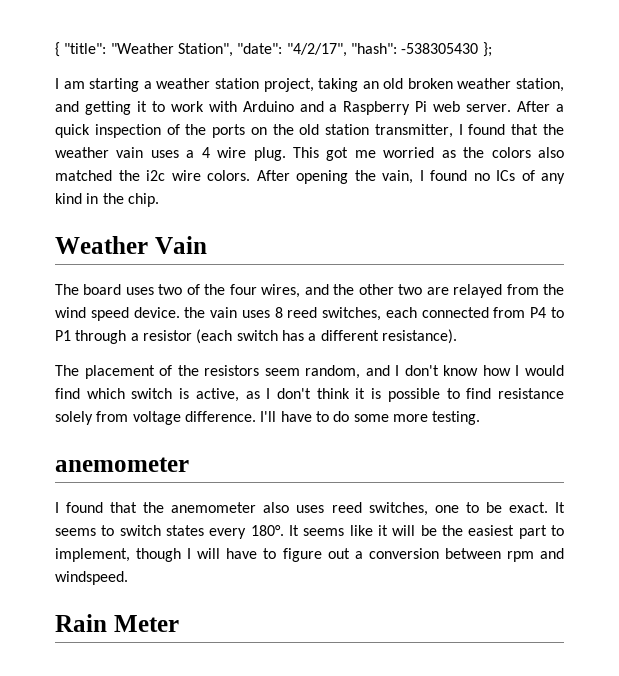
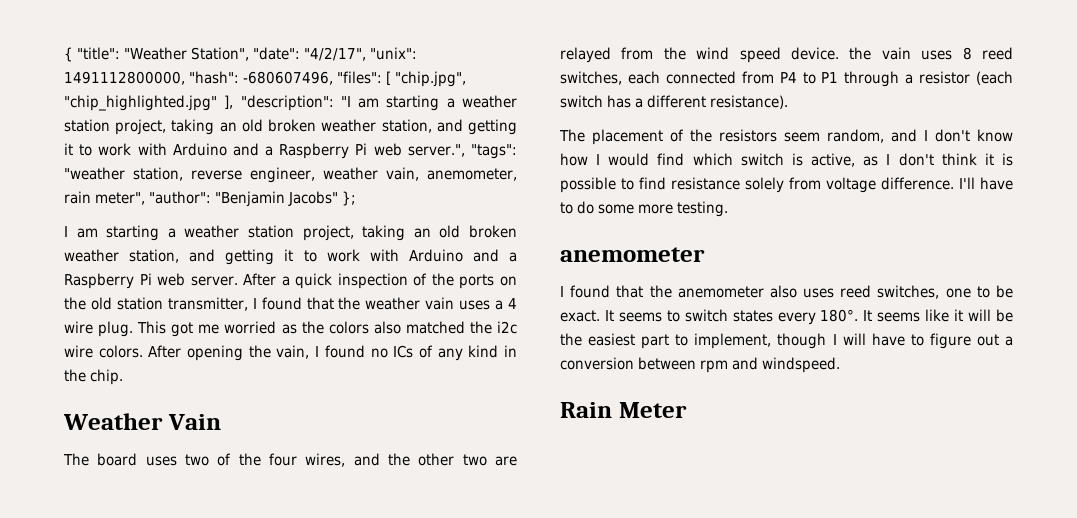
- { "title": "Weather Station", "date": "4/2/17", "hash": -538305430 };
+ { "title": "Weather Station", "date": "4/2/17", "unix": 1491112800000, "hash": -680607496, "files": [ "chip.jpg", "chip_highlighted.jpg" ], "description": "I am starting a weather station project, taking an old broken weather station, and getting it to work with Arduino and a Raspberry Pi web server.", "tags": "weather station, reverse engineer, weather vain, anemometer, rain meter", "author": "Benjamin Jacobs" };

